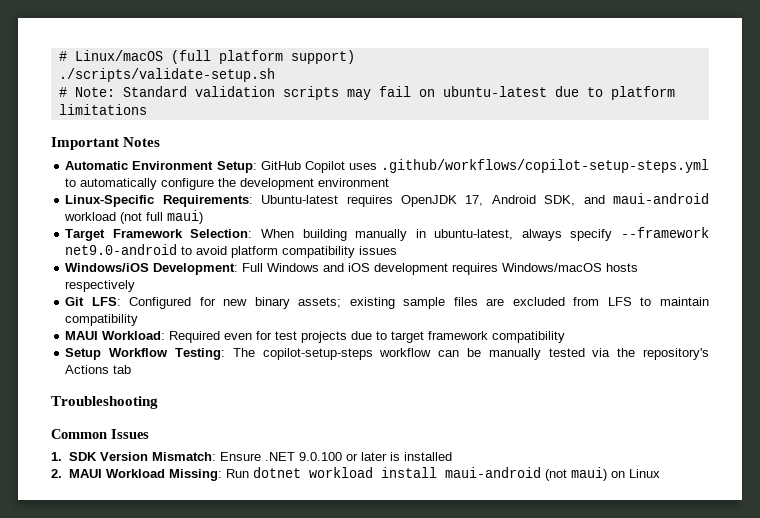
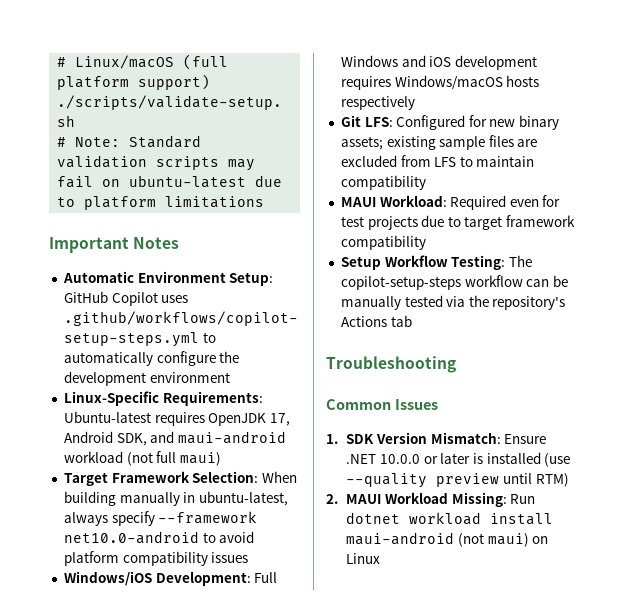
- Target Framework Selection: When building manually in ubuntu-latest, always specify --framework net9.0-android to avoid platform compatibility issues
+ Target Framework Selection: When building manually in ubuntu-latest, always specify --framework net10.0-android to avoid platform compatibility issues
- 1. SDK Version Mismatch: Ensure .NET 9.0.100 or later is installed
+ 1. SDK Version Mismatch: Ensure .NET 10.0.0 or later is installed (use --quality preview until RTM)

